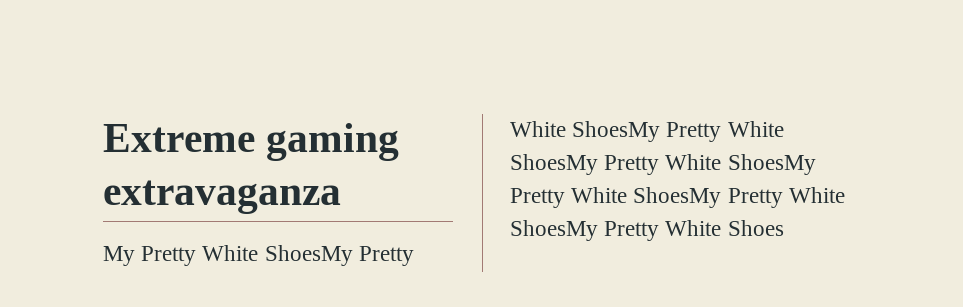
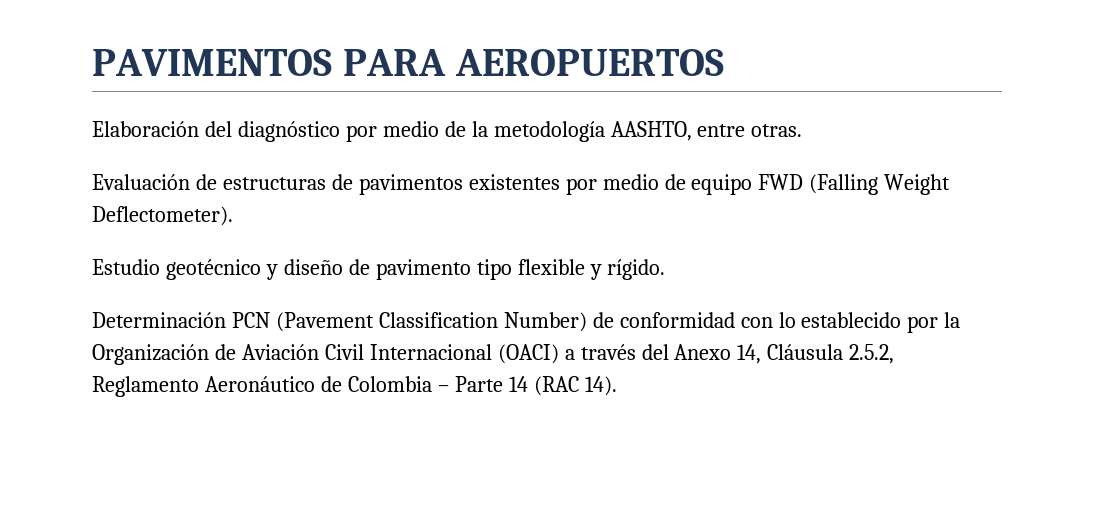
- Extreme gaming extravaganza
- My Pretty White ShoesMy Pretty White ShoesMy Pretty White ShoesMy Pretty White ShoesMy Pretty White ShoesMy Pretty White ShoesMy Pretty White Shoes
+ PAVIMENTOS PARA AEROPUERTOS
+ Elaboración del diagnóstico por medio de la metodología AASHTO, entre otras.
+ Evaluación de estructuras de pavimentos existentes por medio de equipo FWD (Falling Weight Deflectometer).
+ Estudio geotécnico y diseño de pavimento tipo flexible y rígido.
+ Determinación PCN (Pavement Classification Number) de conformidad con lo establecido por la Organización de Aviación Civil Internacional (OACI) a través del Anexo 14, Cláusula 2.5.2, Reglamento Aeronáutico de Colombia – Parte 14 (RAC 14).

